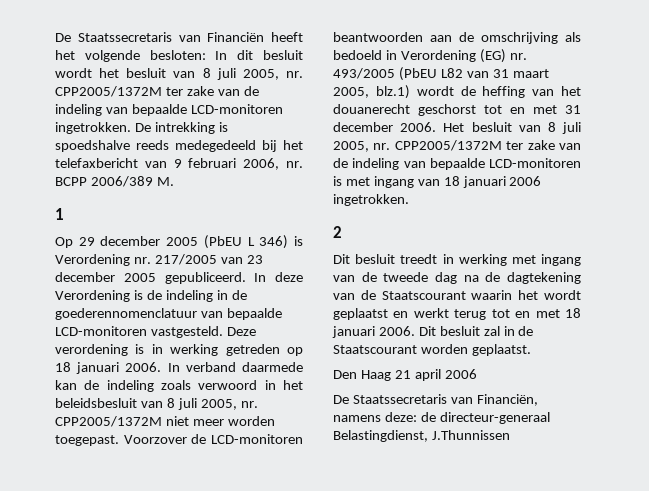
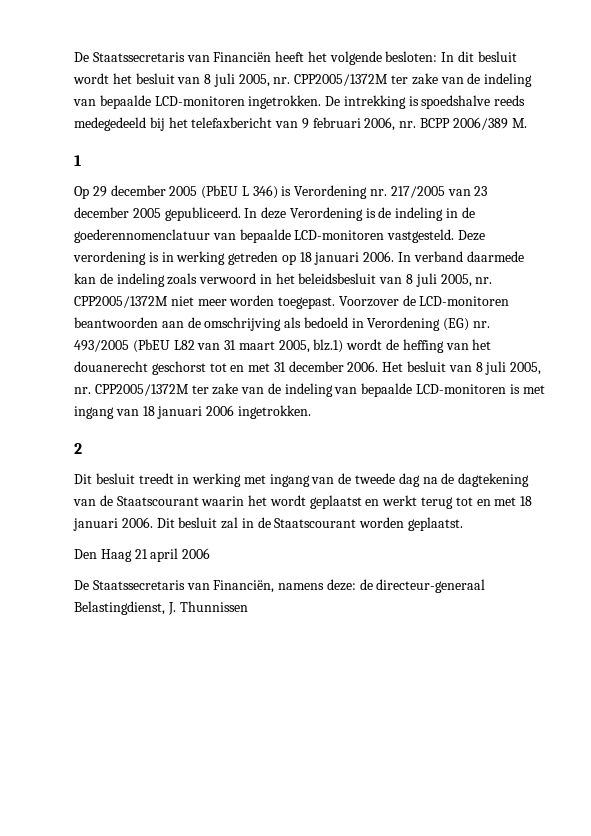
- De Staatssecretaris van Financiën, namens deze: de directeur-generaal Belastingdienst, J.Thunnissen
+ De Staatssecretaris van Financiën, namens deze: de directeur-generaal Belastingdienst, J. Thunnissen

